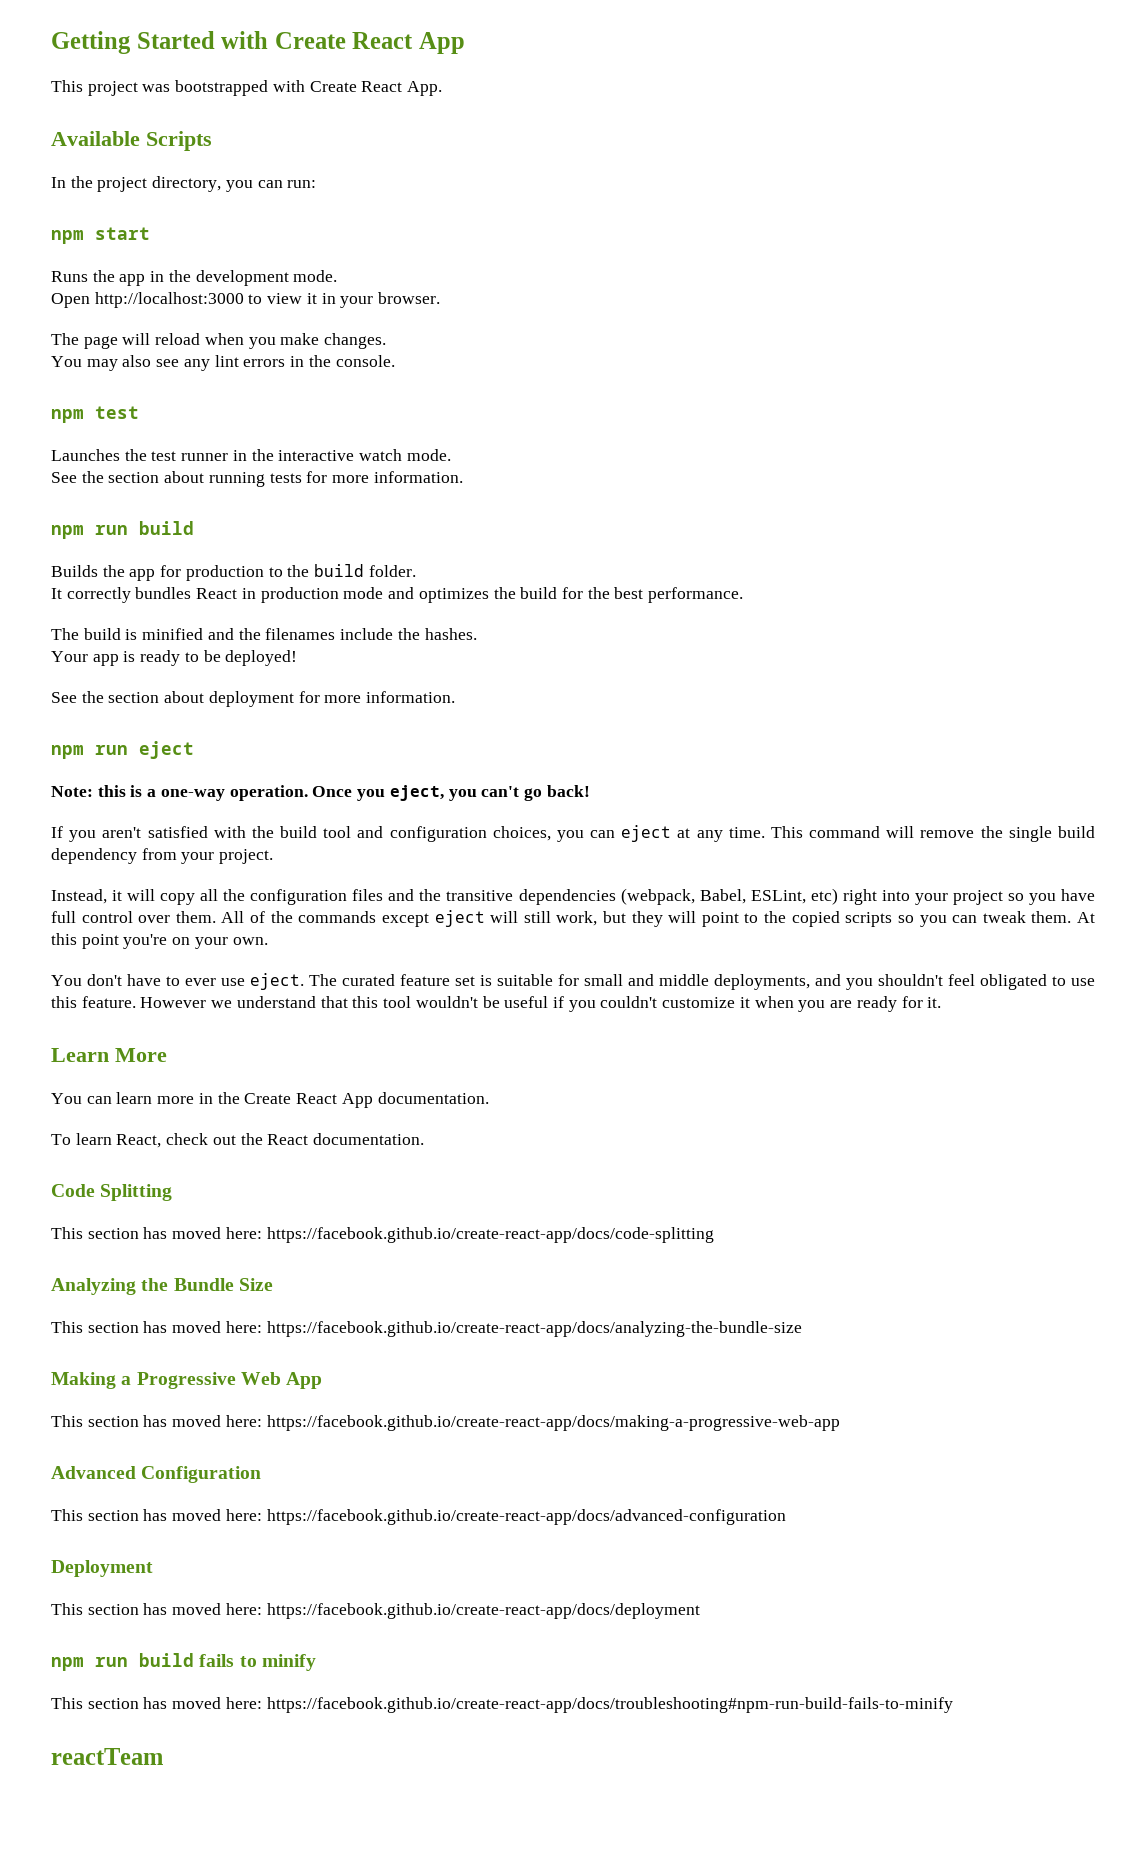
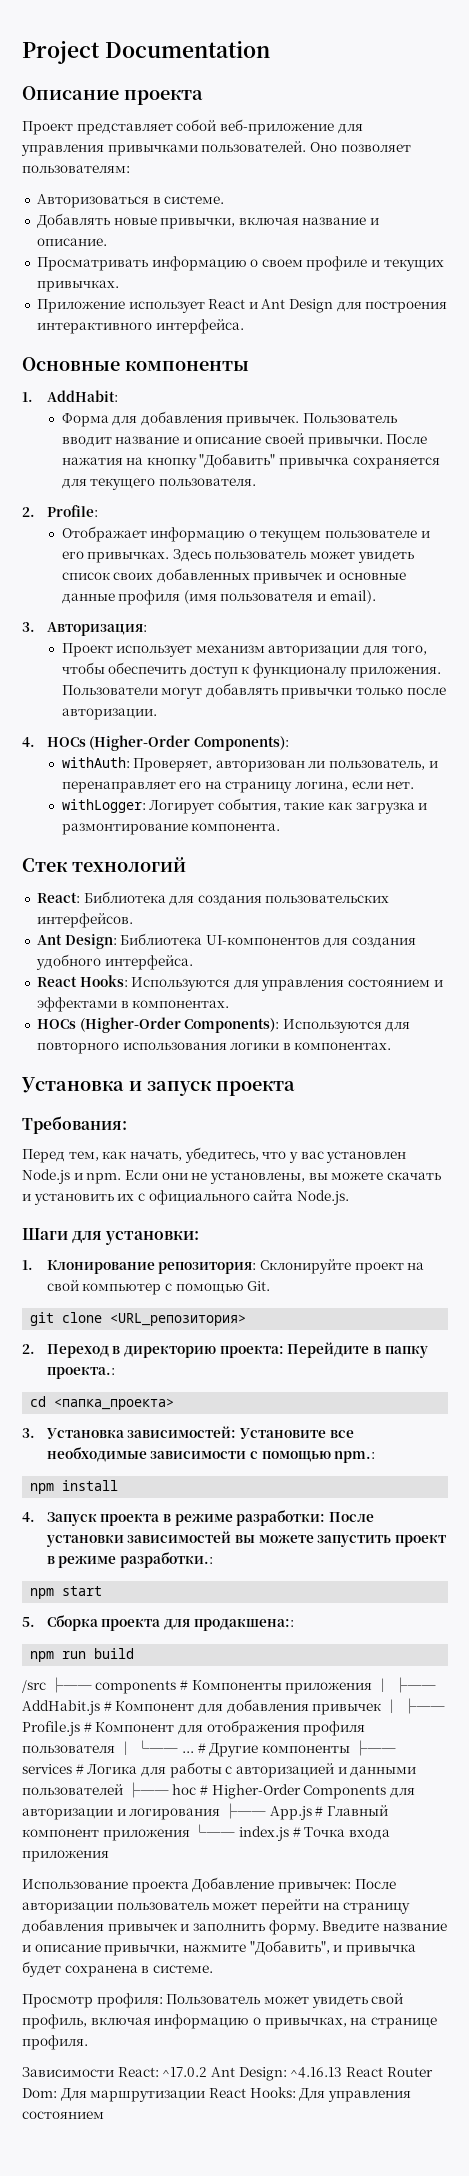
- Getting Started with Create React App
- This project was bootstrapped with Create React App.
- Available Scripts
- In the project directory, you can run:
+ Project Documentation
+ Описание проекта
+ Проект представляет собой веб-приложение для управления привычками пользователей. Оно позволяет пользователям:
+ Авторизоваться в системе.
+ Добавлять новые привычки, включая название и описание.
+ Просматривать информацию о своем профиле и текущих привычках.
+ Приложение использует React и Ant Design для построения интерактивного интерфейса.
+ Основные компоненты
+ 1. AddHabit:
+ Форма для добавления привычек. Пользователь вводит название и описание своей привычки. После нажатия на кнопку "Добавить" привычка сохраняется для текущего пользователя.
+ 2. Profile:
+ Отображает информацию о текущем пользователе и его привычках. Здесь пользователь может увидеть список своих добавленных привычек и основные данные профиля (имя пользователя и email).
+ 3. Авторизация:
+ Проект использует механизм авторизации для того, чтобы обеспечить доступ к функционалу приложения. Пользователи могут добавлять привычки только после авторизации.
+ 4. HOCs (Higher-Order Components):
+ withAuth: Проверяет, авторизован ли пользователь, и перенаправляет его на страницу логина, если нет.
+ withLogger: Логирует события, такие как загрузка и размонтирование компонента.
+ Стек технологий
+ React: Библиотека для создания пользовательских интерфейсов.
+ Ant Design: Библиотека UI-компонентов для создания удобного интерфейса.
+ React Hooks: Используются для управления состоянием и эффектами в компонентах.
+ HOCs (Higher-Order Components): Используются для повторного использования логики в компонентах.
+ Установка и запуск проекта
+ Требования:
+ Перед тем, как начать, убедитесь, что у вас установлен Node.js и npm. Если они не установлены, вы можете скачать и установить их с официального сайта Node.js.
+ Шаги для установки:
+ 1. Клонирование репозитория: Склонируйте проект на свой компьютер с помощью Git.
+ git clone <URL_репозитория>
+ 2. Переход в директорию проекта: Перейдите в папку проекта.:
+ cd <папка_проекта>
+ 3. Установка зависимостей: Установите все необходимые зависимости с помощью npm.:
+ npm install
+ 4. Запуск проекта в режиме разработки: После установки зависимостей вы можете запустить проект в режиме разработки.:
  npm start
- Runs the app in the development mode.
- Open http://localhost:3000 to view it in your browser.
- The page will reload when you make changes.
- You may also see any lint errors in the console.
- npm test
- Launches the test runner in the interactive watch mode.
- See the section about running tests for more information.
+ 5. Сборка проекта для продакшена::
  npm run build
- Builds the app for production to the build folder.
- It correctly bundles React in production mode and optimizes the build for the best performance.
- The build is minified and the filenames include the hashes.
- Your app is ready to be deployed!
- See the section about deployment for more information.
- npm run eject
- Note: this is a one-way operation. Once you eject, you can't go back!
- If you aren't satisfied with the build tool and configuration choices, you can eject at any time. This command will remove the single build dependency from your project.
- Instead, it will copy all the configuration files and the transitive dependencies (webpack, Babel, ESLint, etc) right into your project so you have full control over them. All of the commands except eject will still work, but they will point to the copied scripts so you can tweak them. At this point you're on your own.
- You don't have to ever use eject. The curated feature set is suitable for small and middle deployments, and you shouldn't feel obligated to use this feature. However we understand that this tool wouldn't be useful if you couldn't customize it when you are ready for it.
- Learn More
- You can learn more in the Create React App documentation.
- To learn React, check out the React documentation.
- Code Splitting
- This section has moved here: https://facebook.github.io/create-react-app/docs/code-splitting
- Analyzing the Bundle Size
- This section has moved here: https://facebook.github.io/create-react-app/docs/analyzing-the-bundle-size
- Making a Progressive Web App
- This section has moved here: https://facebook.github.io/create-react-app/docs/making-a-progressive-web-app
- Advanced Configuration
- This section has moved here: https://facebook.github.io/create-react-app/docs/advanced-configuration
- Deployment
- This section has moved here: https://facebook.github.io/create-react-app/docs/deployment
- npm run build fails to minify
- This section has moved here: https://facebook.github.io/create-react-app/docs/troubleshooting#npm-run-build-fails-to-minify
- reactTeam
+ /src ├── components # Компоненты приложения │ ├── AddHabit.js # Компонент для добавления привычек │ ├── Profile.js # Компонент для отображения профиля пользователя │ └── ... # Другие компоненты ├── services # Логика для работы с авторизацией и данными пользователей ├── hoc # Higher-Order Components для авторизации и логирования ├── App.js # Главный компонент приложения └── index.js # Точка входа приложения
+ Использование проекта Добавление привычек: После авторизации пользователь может перейти на страницу добавления привычек и заполнить форму. Введите название и описание привычки, нажмите "Добавить", и привычка будет сохранена в системе.
+ Просмотр профиля: Пользователь может увидеть свой профиль, включая информацию о привычках, на странице профиля.
+ Зависимости React: ^17.0.2 Ant Design: ^4.16.13 React Router Dom: Для маршрутизации React Hooks: Для управления состоянием

